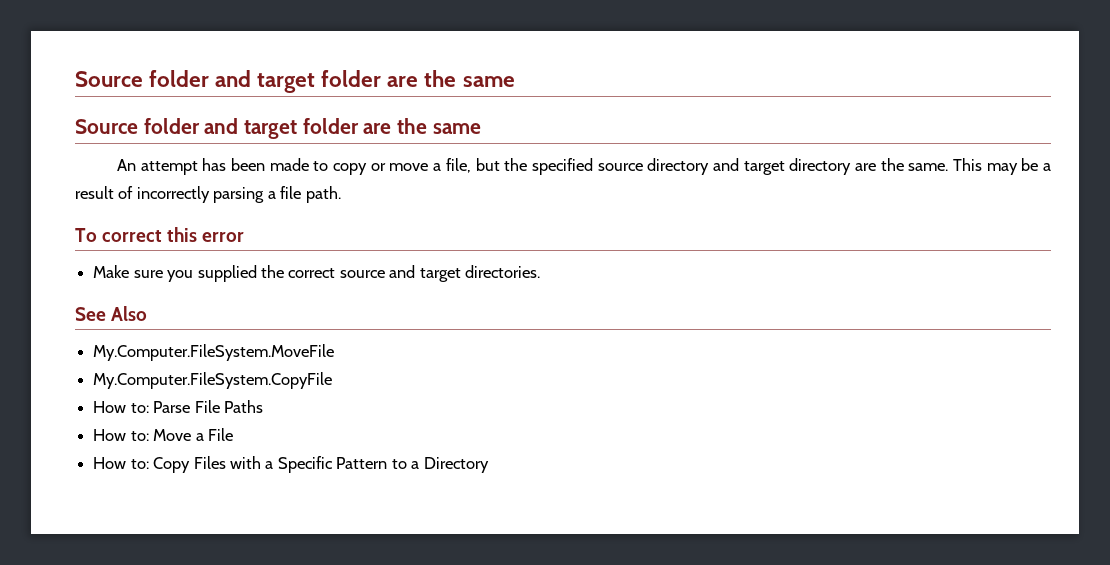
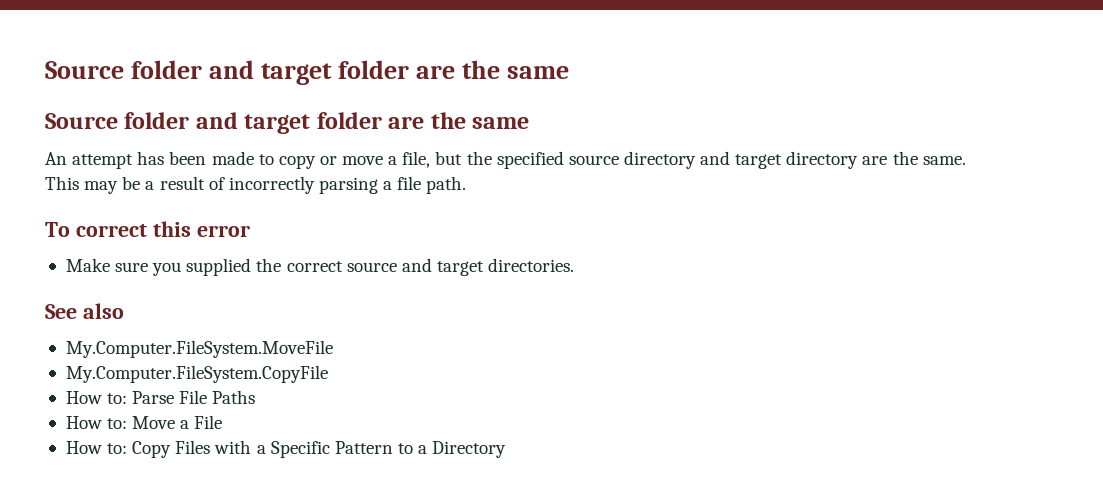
- See Also
+ See also

